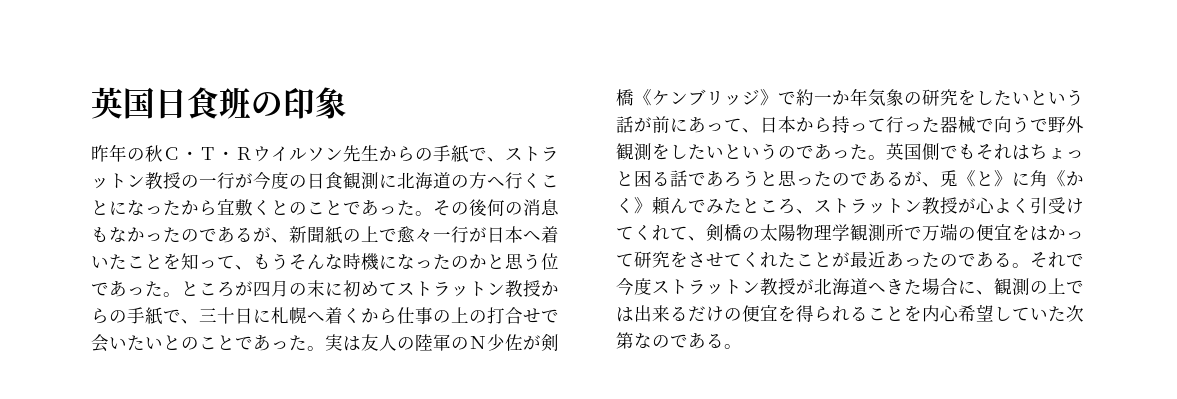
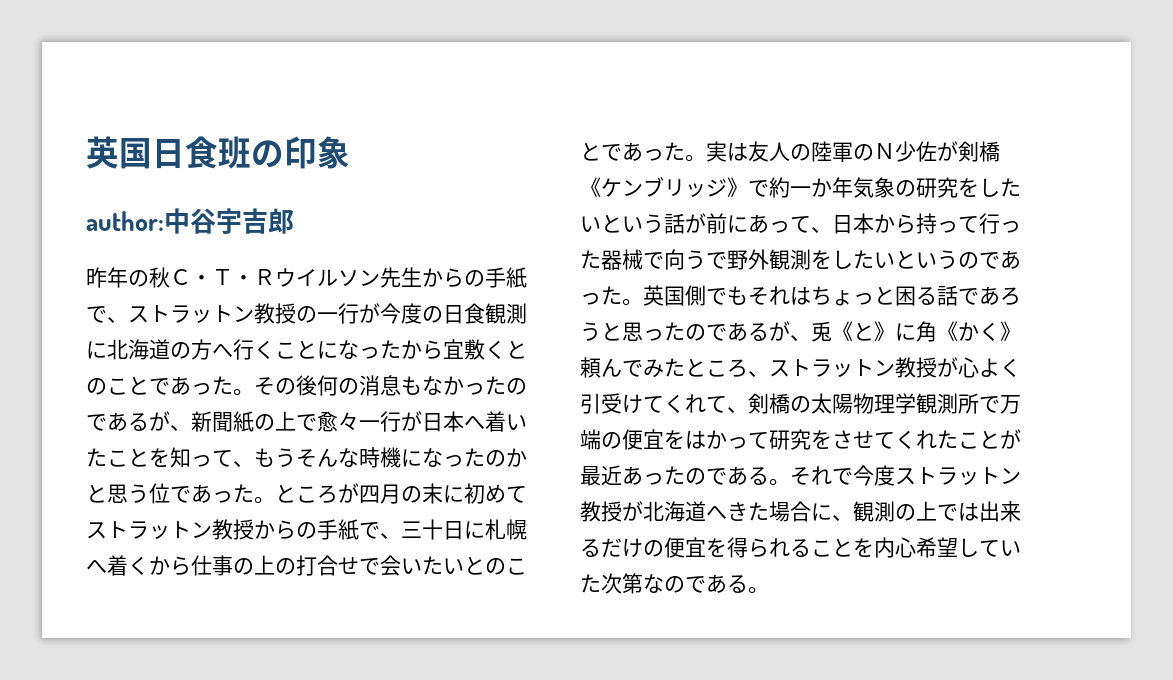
+ author:中谷宇吉郎

